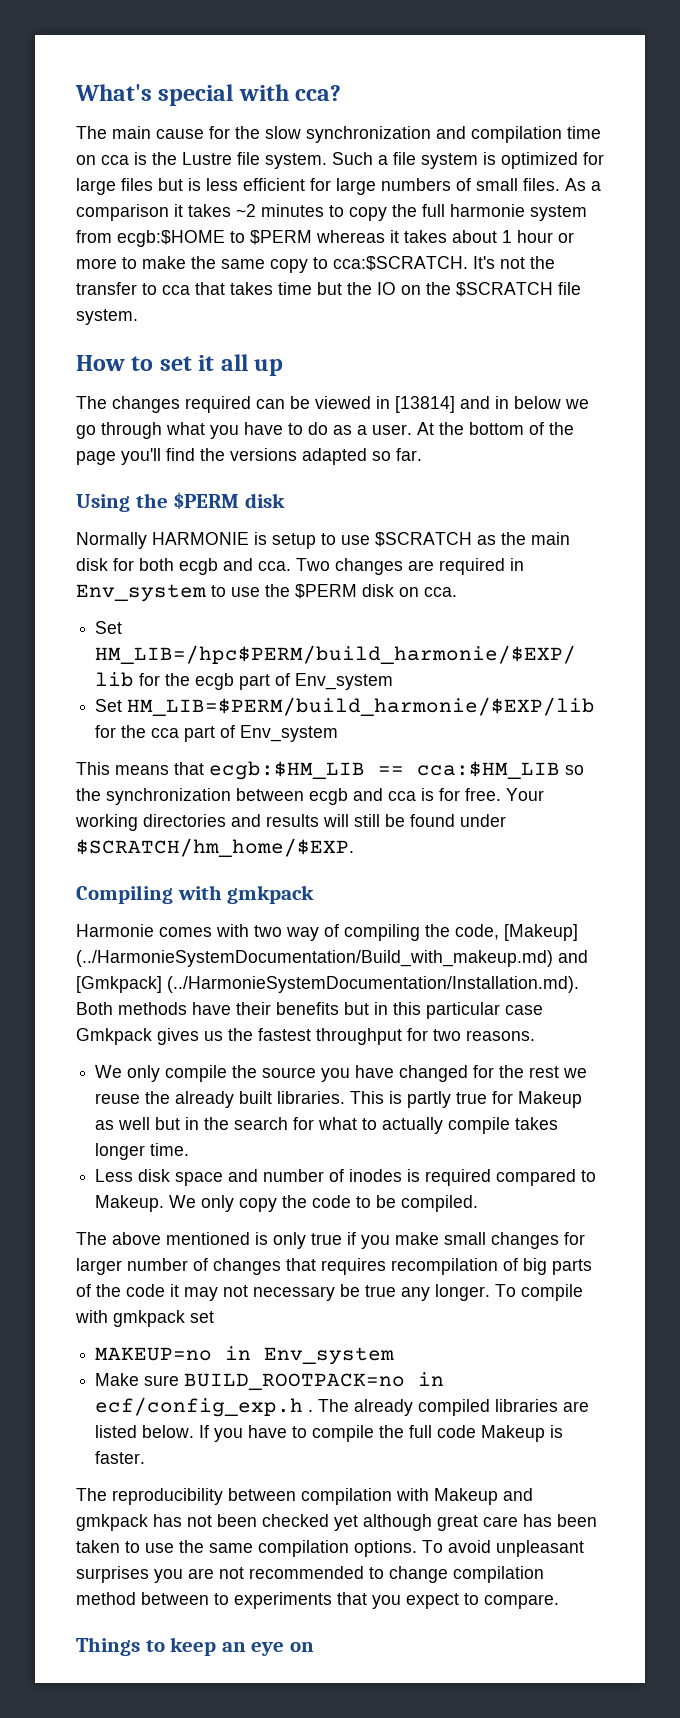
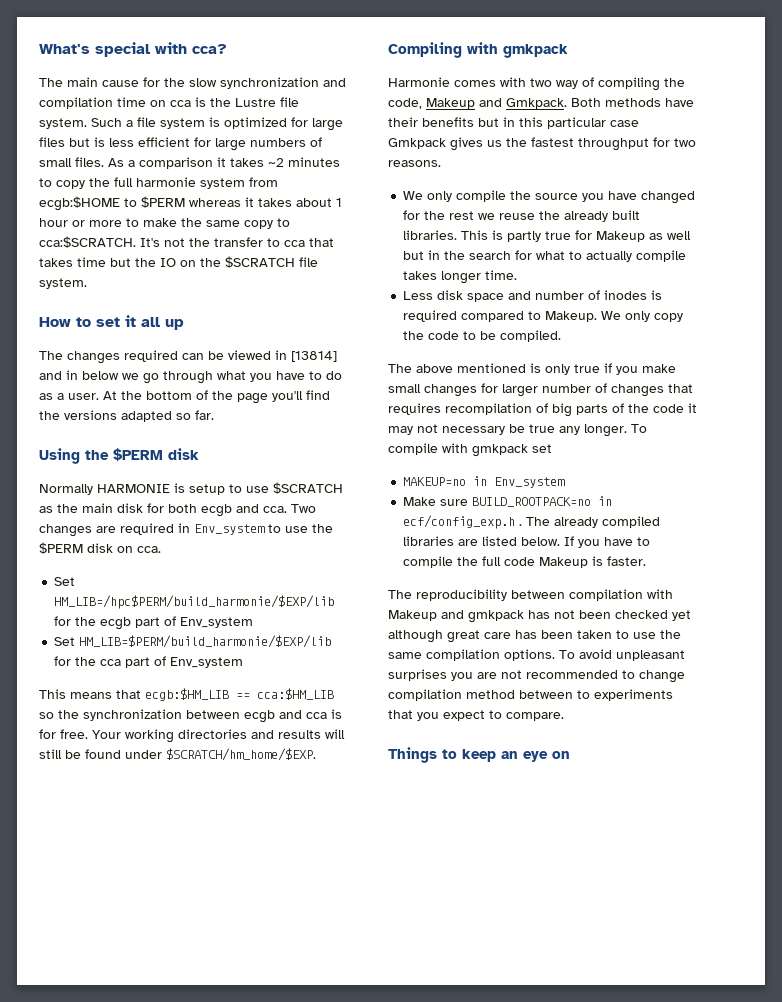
- Harmonie comes with two way of compiling the code, [Makeup] (../HarmonieSystemDocumentation/Build_with_makeup.md) and [Gmkpack] (../HarmonieSystemDocumentation/Installation.md). Both methods have their benefits but in this particular case Gmkpack gives us the fastest throughput for two reasons.
+ Harmonie comes with two way of compiling the code, Makeup and Gmkpack. Both methods have their benefits but in this particular case Gmkpack gives us the fastest throughput for two reasons.

